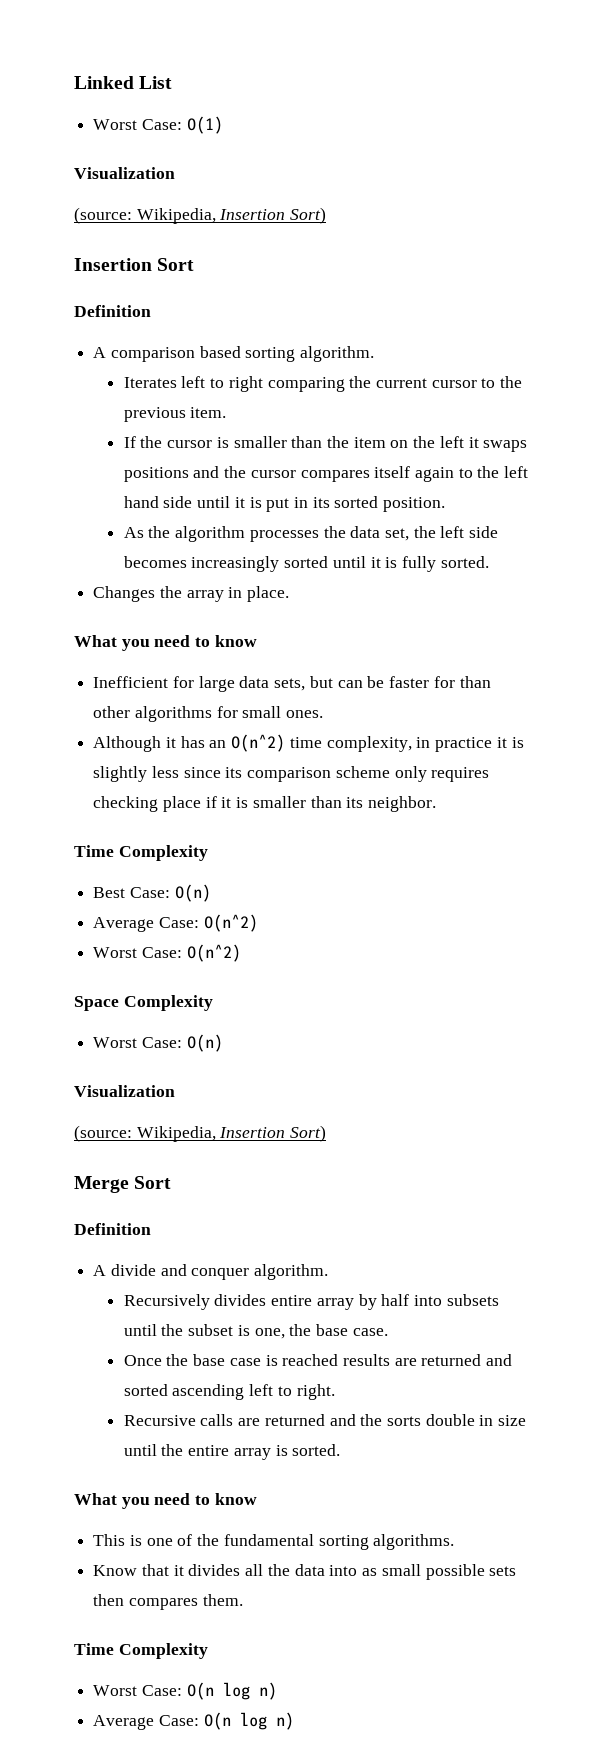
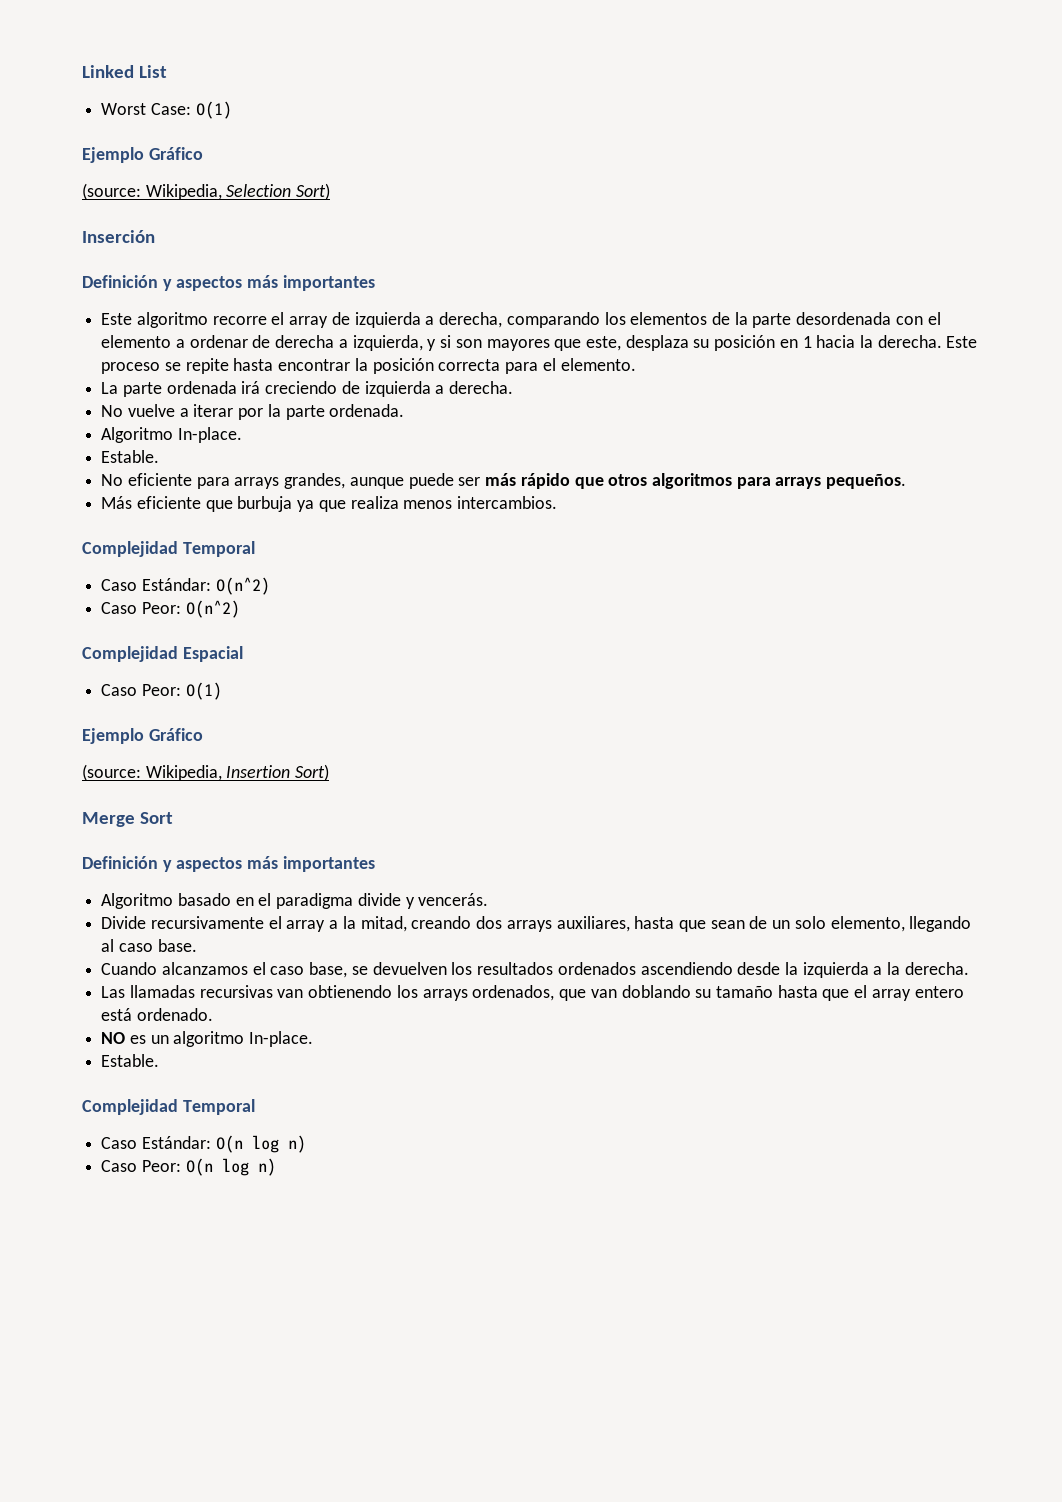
  Worst Case: O(1)
- Visualization
- (source: Wikipedia, Insertion Sort)
- Insertion Sort
- Definition
- A comparison based sorting algorithm.
- Iterates left to right comparing the current cursor to the previous item.
- If the cursor is smaller than the item on the left it swaps positions and the cursor compares itself again to the left hand side until it is put in its sorted position.
- As the algorithm processes the data set, the left side becomes increasingly sorted until it is fully sorted.
- Changes the array in place.
- What you need to know
- Inefficient for large data sets, but can be faster for than other algorithms for small ones.
- Although it has an O(n^2) time complexity, in practice it is slightly less since its comparison scheme only requires checking place if it is smaller than its neighbor.
- Time Complexity
- Best Case: O(n)
- Average Case: O(n^2)
- Worst Case: O(n^2)
- Space Complexity
- Worst Case: O(n)
- Visualization
+ Ejemplo Gráfico
+ (source: Wikipedia, Selection Sort)
+ Inserción
+ Definición y aspectos más importantes
+ Este algoritmo recorre el array de izquierda a derecha, comparando los elementos de la parte desordenada con el elemento a ordenar de derecha a izquierda, y si son mayores que este, desplaza su posición en 1 hacia la derecha. Este proceso se repite hasta encontrar la posición correcta para el elemento.
+ La parte ordenada irá creciendo de izquierda a derecha.
+ No vuelve a iterar por la parte ordenada.
+ Algoritmo In-place.
+ Estable.
+ No eficiente para arrays grandes, aunque puede ser más rápido que otros algoritmos para arrays pequeños.
+ Más eficiente que burbuja ya que realiza menos intercambios.
+ Complejidad Temporal
+ Caso Estándar: O(n^2)
+ Caso Peor: O(n^2)
+ Complejidad Espacial
+ Caso Peor: O(1)
+ Ejemplo Gráfico
  Merge Sort
- Definition
- A divide and conquer algorithm.
- Recursively divides entire array by half into subsets until the subset is one, the base case.
- Once the base case is reached results are returned and sorted ascending left to right.
- Recursive calls are returned and the sorts double in size until the entire array is sorted.
- What you need to know
- This is one of the fundamental sorting algorithms.
- Know that it divides all the data into as small possible sets then compares them.
- Time Complexity
- Worst Case: O(n log n)
+ Definición y aspectos más importantes
+ Algoritmo basado en el paradigma divide y vencerás.
+ Divide recursivamente el array a la mitad, creando dos arrays auxiliares, hasta que sean de un solo elemento, llegando al caso base.
+ Cuando alcanzamos el caso base, se devuelven los resultados ordenados ascendiendo desde la izquierda a la derecha.
+ Las llamadas recursivas van obtienendo los arrays ordenados, que van doblando su tamaño hasta que el array entero está ordenado.
+ NO es un algoritmo In-place.
+ Estable.
+ Complejidad Temporal
+ Caso Estándar: O(n log n)
- Average Case: O(n log n)
+ Caso Peor: O(n log n)

